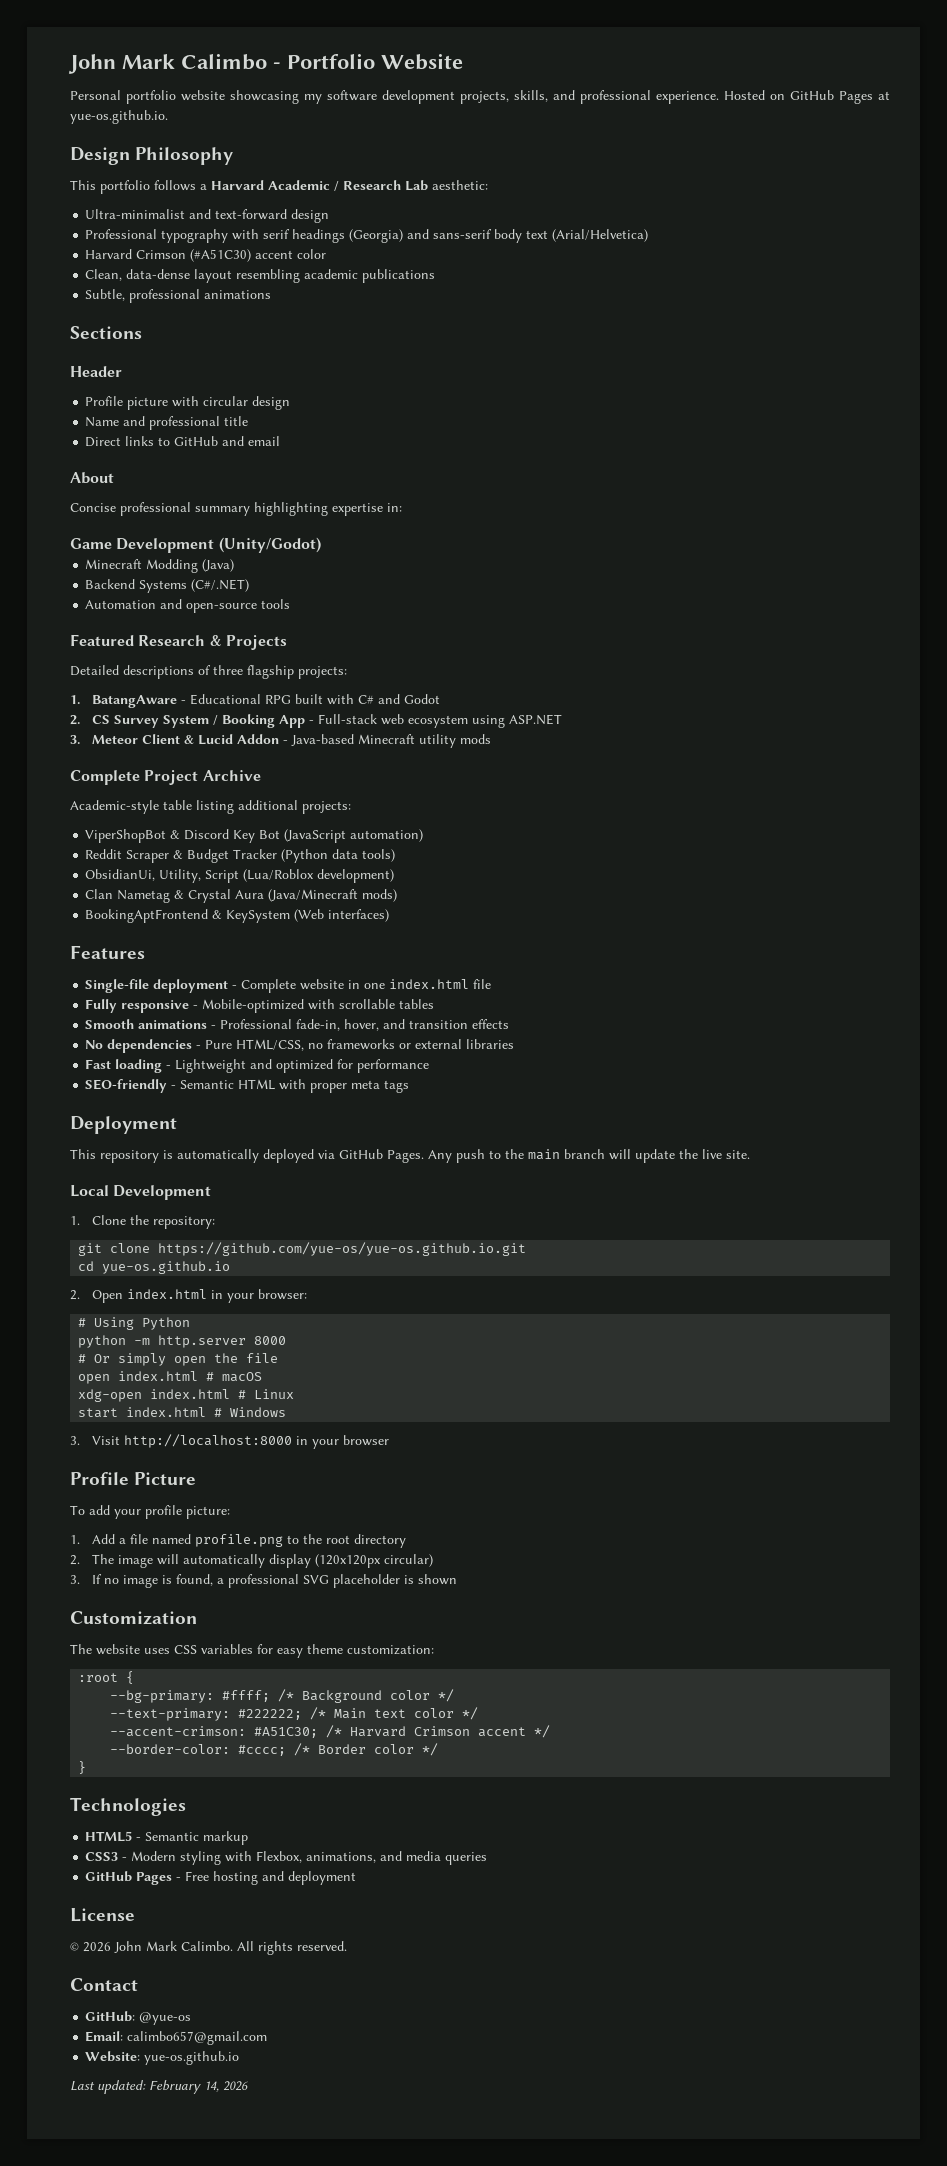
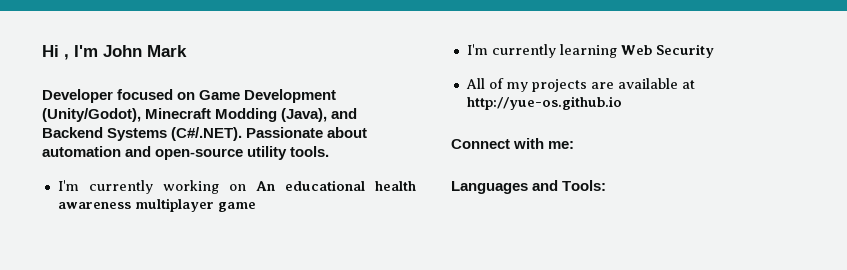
- John Mark Calimbo - Portfolio Website
- Personal portfolio website showcasing my software development projects, skills, and professional experience. Hosted on GitHub Pages at yue-os.github.io.
- Design Philosophy
- This portfolio follows a Harvard Academic / Research Lab aesthetic:
- Ultra-minimalist and text-forward design
- Professional typography with serif headings (Georgia) and sans-serif body text (Arial/Helvetica)
- Harvard Crimson (#A51C30) accent color
- Clean, data-dense layout resembling academic publications
- Subtle, professional animations
- Sections
- Header
- Profile picture with circular design
- Name and professional title
- Direct links to GitHub and email
- About
- Concise professional summary highlighting expertise in:
- Game Development (Unity/Godot)
- Minecraft Modding (Java)
- Backend Systems (C#/.NET)
- Automation and open-source tools
- Featured Research & Projects
- Detailed descriptions of three flagship projects:
- 1. BatangAware - Educational RPG built with C# and Godot
- 2. CS Survey System / Booking App - Full-stack web ecosystem using ASP.NET
- 3. Meteor Client & Lucid Addon - Java-based Minecraft utility mods
- Complete Project Archive
- Academic-style table listing additional projects:
- ViperShopBot & Discord Key Bot (JavaScript automation)
- Reddit Scraper & Budget Tracker (Python data tools)
- ObsidianUi, Utility, Script (Lua/Roblox development)
- Clan Nametag & Crystal Aura (Java/Minecraft mods)
- BookingAptFrontend & KeySystem (Web interfaces)
- Features
- Single-file deployment - Complete website in one index.html file
- Fully responsive - Mobile-optimized with scrollable tables
- Smooth animations - Professional fade-in, hover, and transition effects
- No dependencies - Pure HTML/CSS, no frameworks or external libraries
- Fast loading - Lightweight and optimized for performance
- SEO-friendly - Semantic HTML with proper meta tags
- Deployment
- This repository is automatically deployed via GitHub Pages. Any push to the main branch will update the live site.
- Local Development
- 1. Clone the repository:
- git clone https://github.com/yue-os/yue-os.github.io.git
- cd yue-os.github.io
- 2. Open index.html in your browser:
- # Using Python
- python -m http.server 8000
- # Or simply open the file
- open index.html # macOS
- xdg-open index.html # Linux
- start index.html # Windows
- 3. Visit http://localhost:8000 in your browser
- Profile Picture
- To add your profile picture:
- 1. Add a file named profile.png to the root directory
- 2. The image will automatically display (120x120px circular)
- 3. If no image is found, a professional SVG placeholder is shown
- Customization
- The website uses CSS variables for easy theme customization:
- :root {
- --bg-primary: #ffff; /* Background color */
- --text-primary: #222222; /* Main text color */
- --accent-crimson: #A51C30; /* Harvard Crimson accent */
- --border-color: #cccc; /* Border color */
- }
- Technologies
- HTML5 - Semantic markup
- CSS3 - Modern styling with Flexbox, animations, and media queries
- GitHub Pages - Free hosting and deployment
- License
- © 2026 John Mark Calimbo. All rights reserved.
- Contact
- GitHub: @yue-os
- Email: calimbo657@gmail.com
- Website: yue-os.github.io
- Last updated: February 14, 2026
+ Hi , I'm John Mark
+ Developer focused on Game Development (Unity/Godot), Minecraft Modding (Java), and Backend Systems (C#/.NET). Passionate about automation and open-source utility tools.
+ I'm currently working on An educational health awareness multiplayer game
+ I'm currently learning Web Security
+ All of my projects are available at http://yue-os.github.io
+ Connect with me:
+ Languages and Tools:

